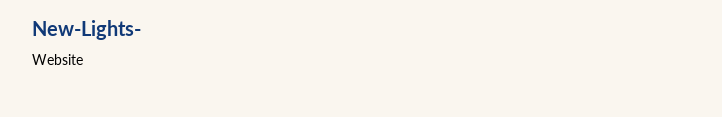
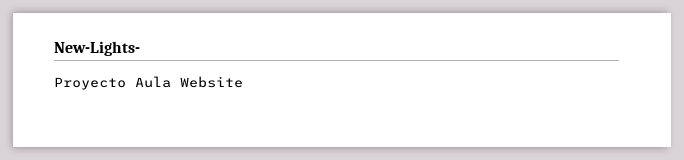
- Website
+ Proyecto Aula Website

